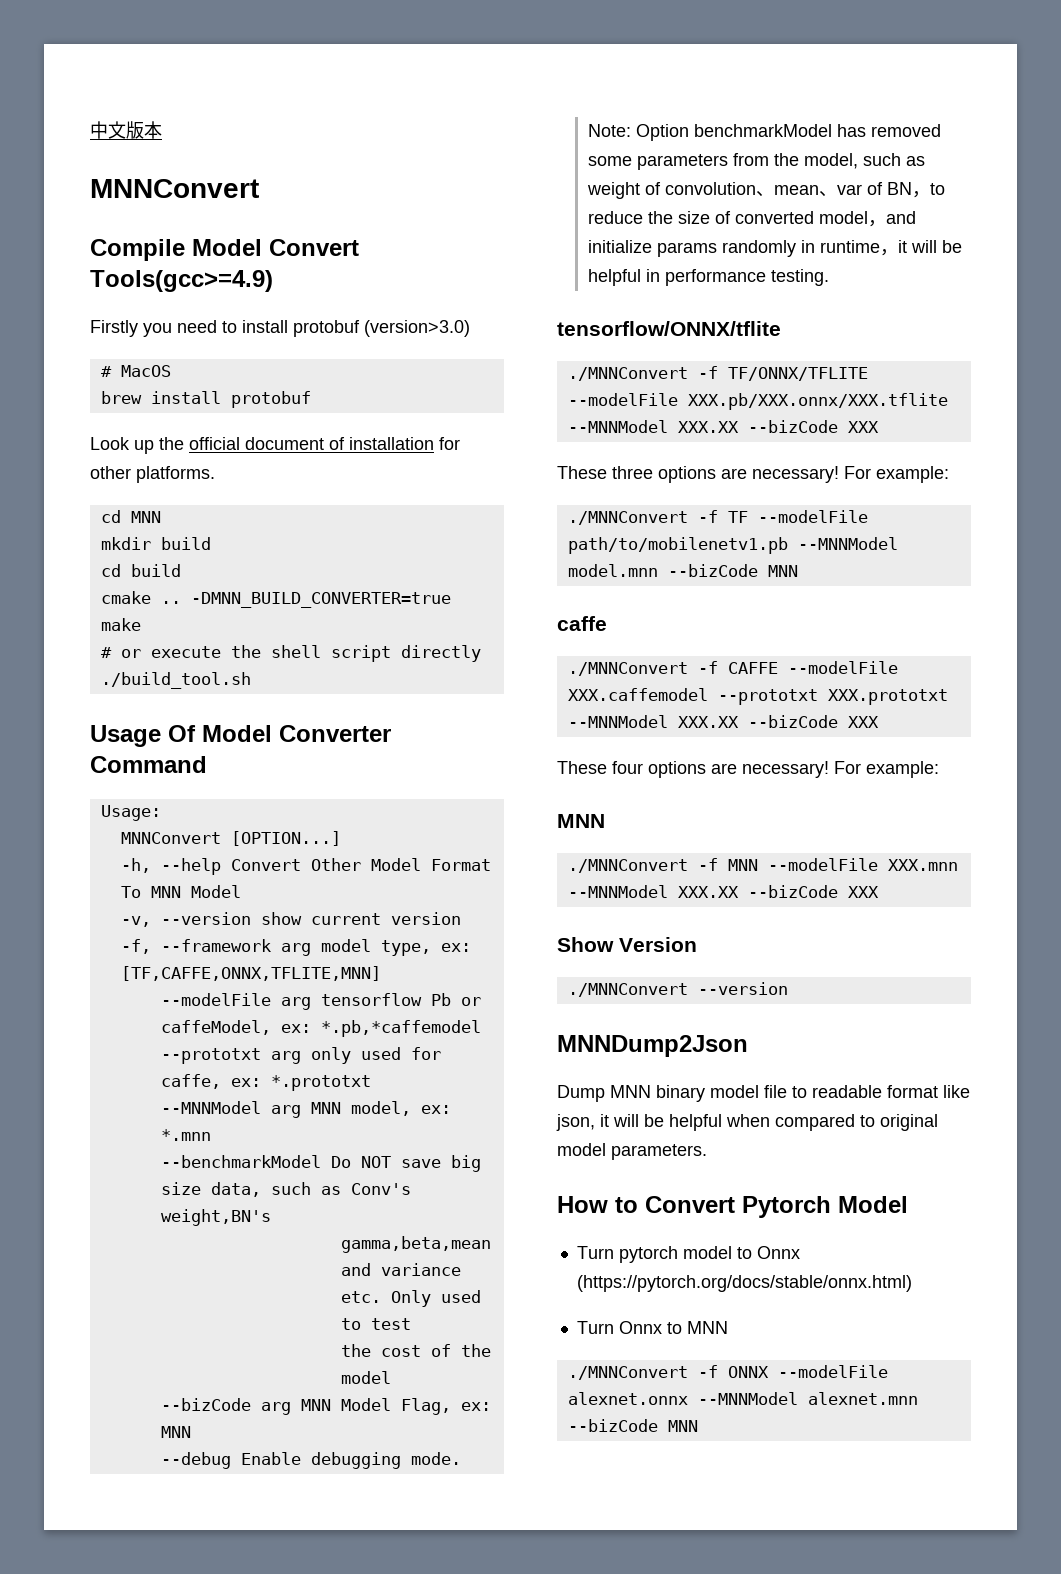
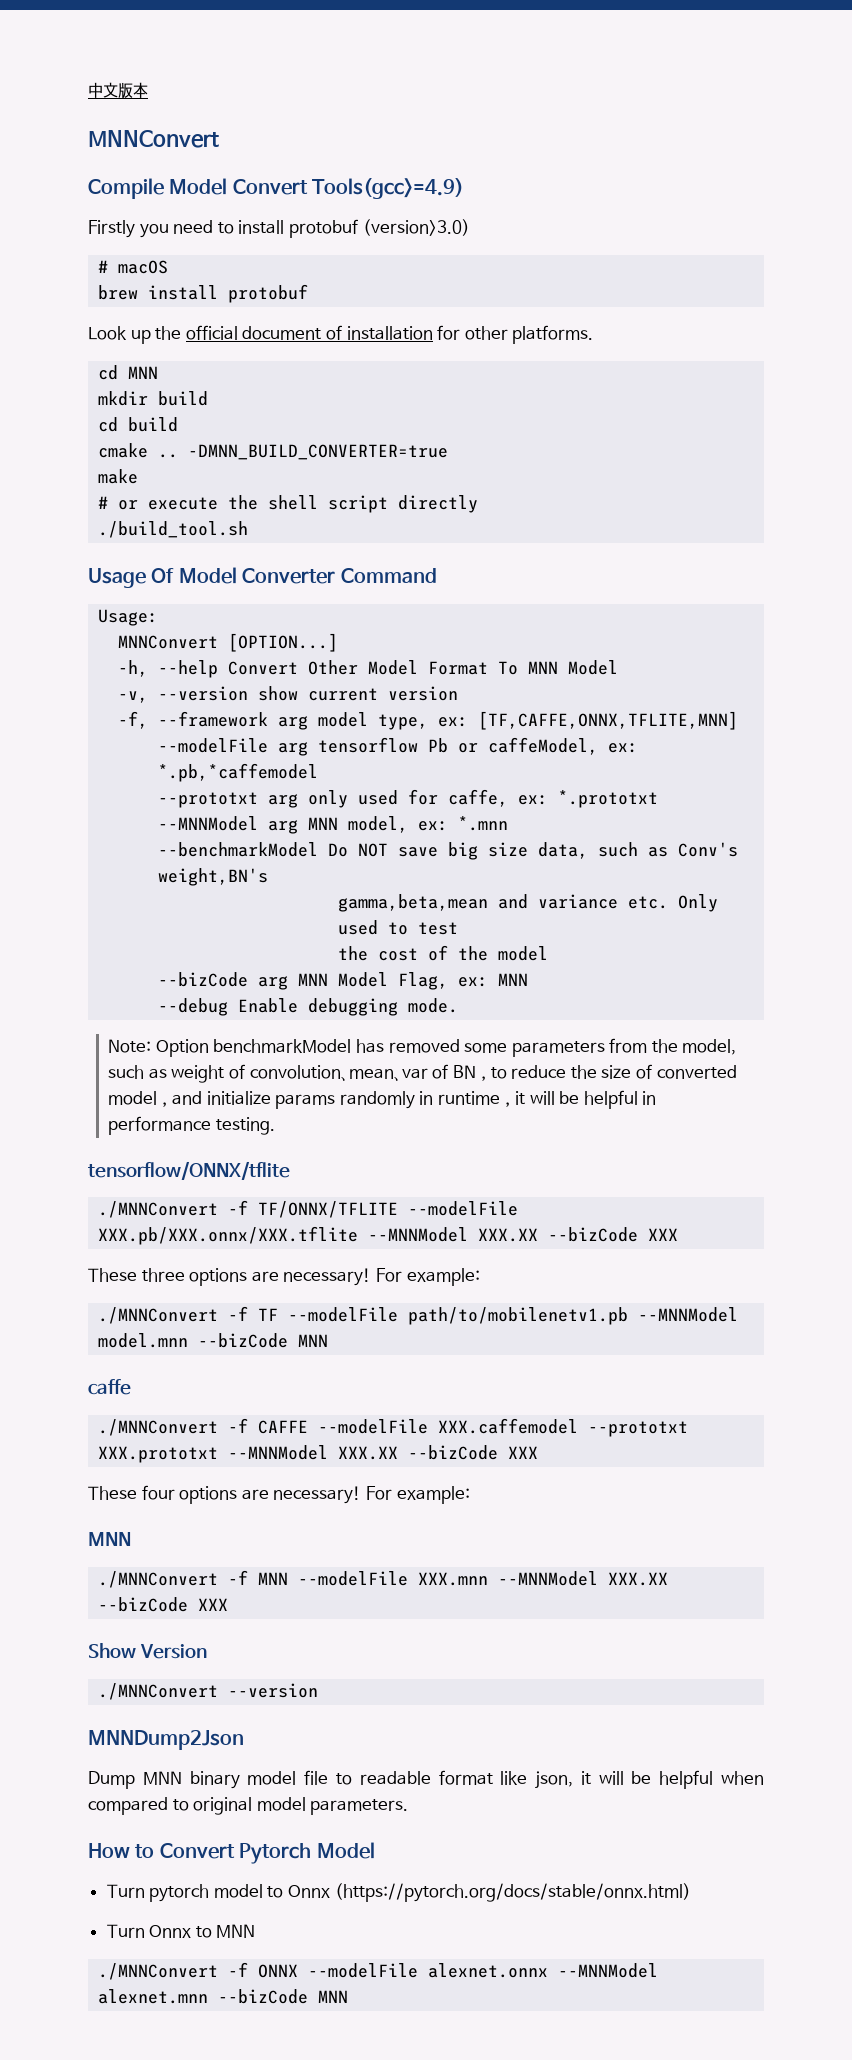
- # MacOS
+ # macOS

